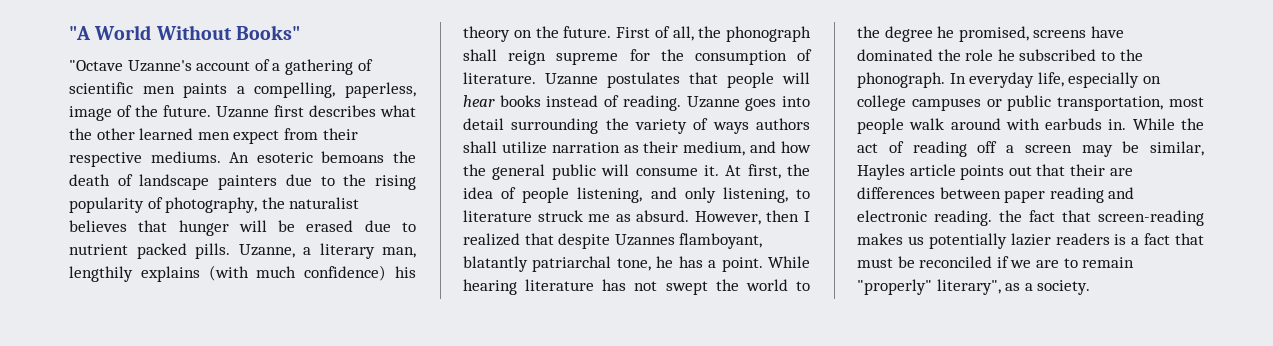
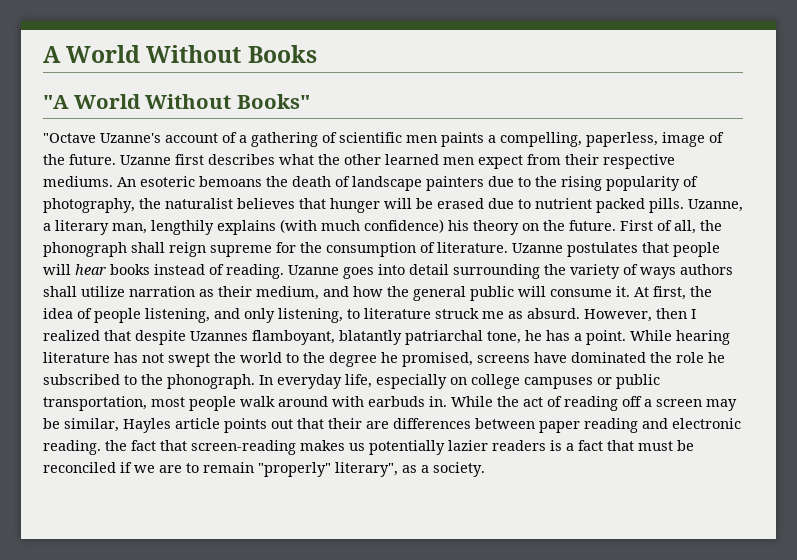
+ A World Without Books

